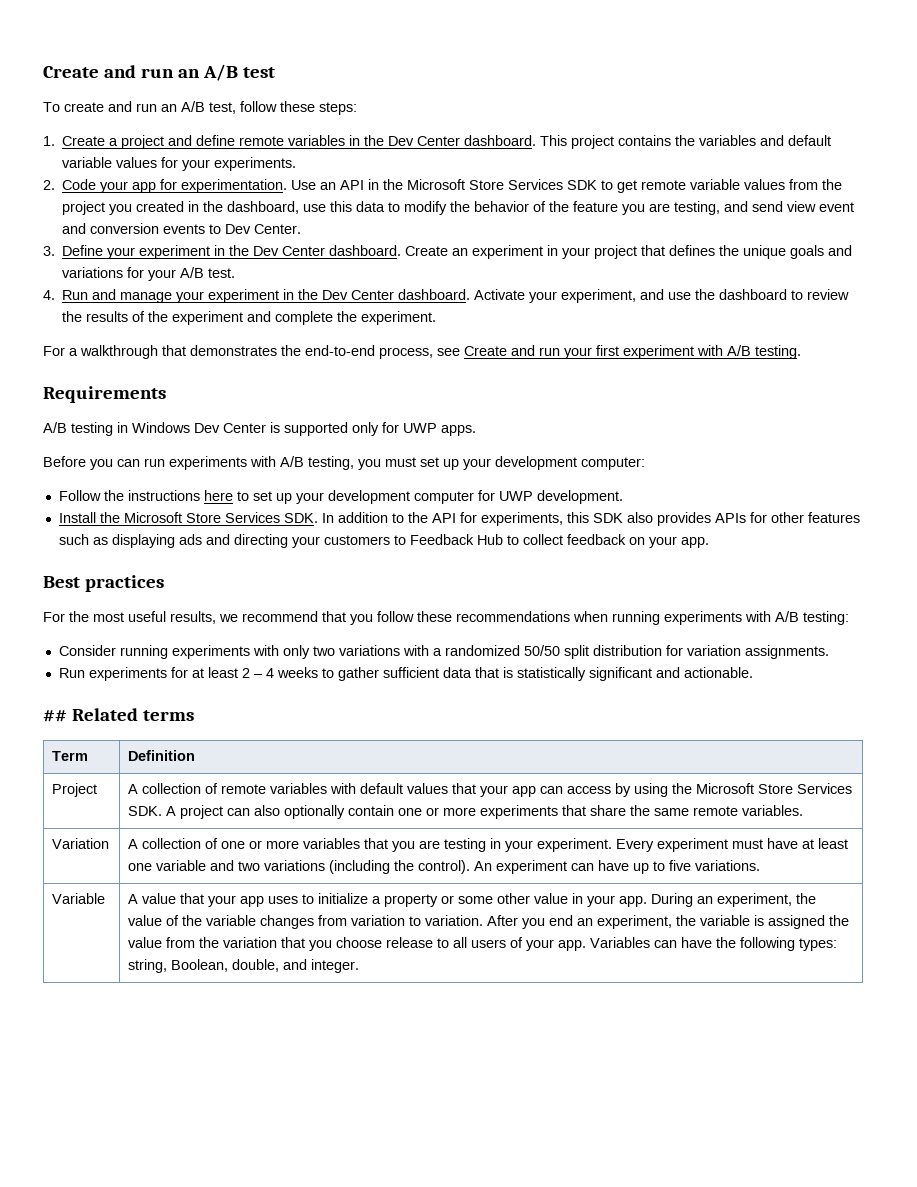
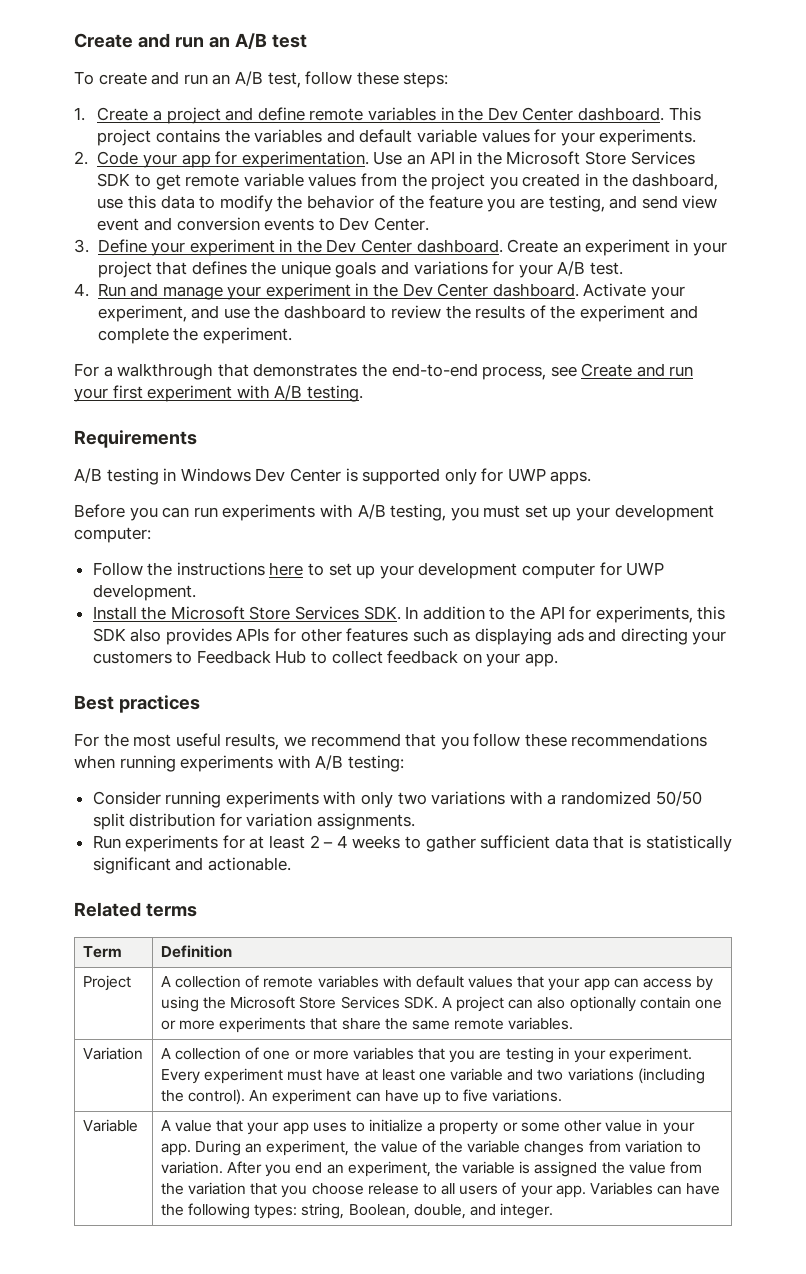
- ## Related terms
+ Related terms

